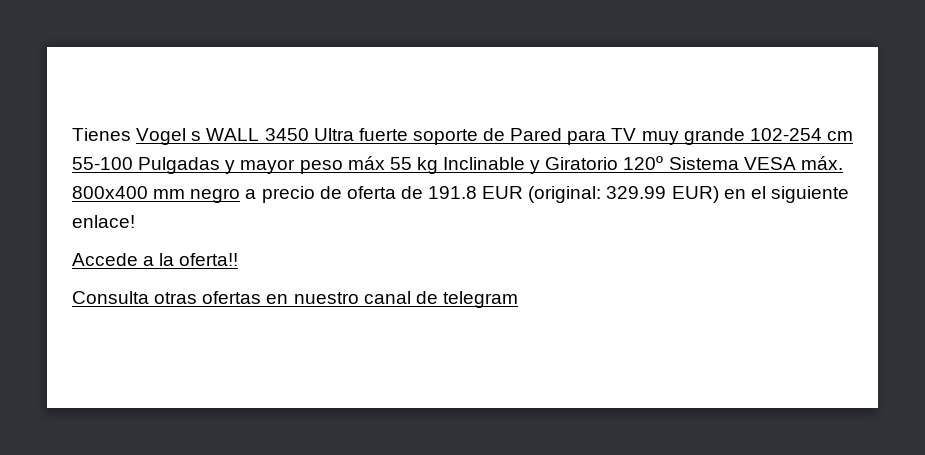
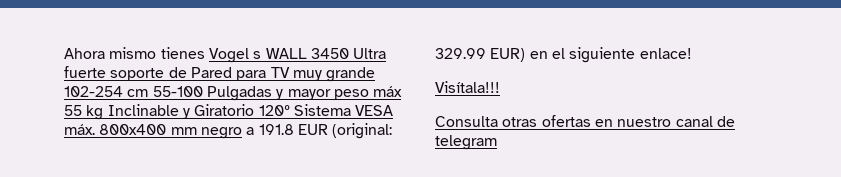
- Tienes Vogel s WALL 3450 Ultra fuerte soporte de Pared para TV muy grande 102-254 cm 55-100 Pulgadas y mayor peso máx 55 kg Inclinable y Giratorio 120º Sistema VESA máx.
+ Ahora mismo tienes Vogel s WALL 3450 Ultra fuerte soporte de Pared para TV muy grande 102-254 cm 55-100 Pulgadas y mayor peso máx 55 kg Inclinable y Giratorio 120º Sistema VESA máx.
- 800x400 mm negro a precio de oferta de 191.8 EUR (original: 329.99 EUR) en el siguiente enlace!
+ 800x400 mm negro a 191.8 EUR (original: 329.99 EUR) en el siguiente enlace!
- Accede a la oferta!!
+ Visítala!!!

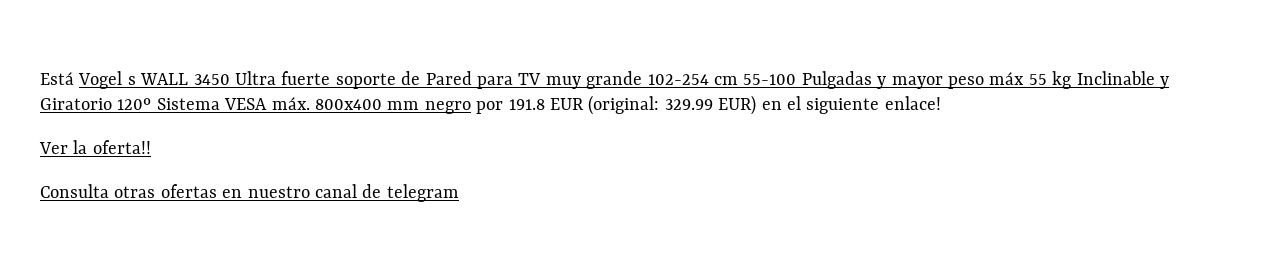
- Ahora mismo tienes Vogel s WALL 3450 Ultra fuerte soporte de Pared para TV muy grande 102-254 cm 55-100 Pulgadas y mayor peso máx 55 kg Inclinable y Giratorio 120º Sistema VESA máx.
+ Está Vogel s WALL 3450 Ultra fuerte soporte de Pared para TV muy grande 102-254 cm 55-100 Pulgadas y mayor peso máx 55 kg Inclinable y Giratorio 120º Sistema VESA máx.
- 800x400 mm negro a 191.8 EUR (original: 329.99 EUR) en el siguiente enlace!
+ 800x400 mm negro por 191.8 EUR (original: 329.99 EUR) en el siguiente enlace!
- Visítala!!!
+ Ver la oferta!!

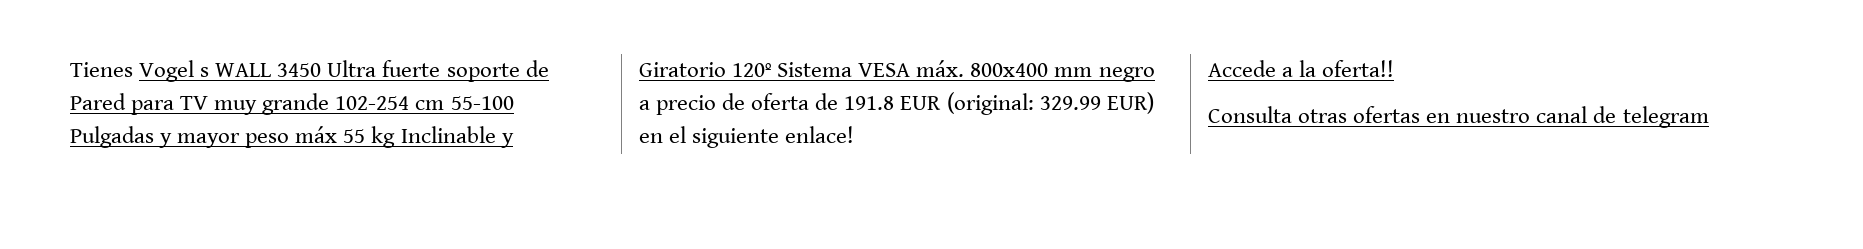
- Está Vogel s WALL 3450 Ultra fuerte soporte de Pared para TV muy grande 102-254 cm 55-100 Pulgadas y mayor peso máx 55 kg Inclinable y Giratorio 120º Sistema VESA máx.
+ Tienes Vogel s WALL 3450 Ultra fuerte soporte de Pared para TV muy grande 102-254 cm 55-100 Pulgadas y mayor peso máx 55 kg Inclinable y Giratorio 120º Sistema VESA máx.
- 800x400 mm negro por 191.8 EUR (original: 329.99 EUR) en el siguiente enlace!
+ 800x400 mm negro a precio de oferta de 191.8 EUR (original: 329.99 EUR) en el siguiente enlace!
- Ver la oferta!!
+ Accede a la oferta!!

